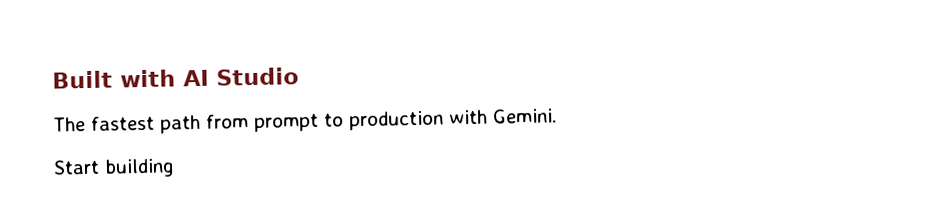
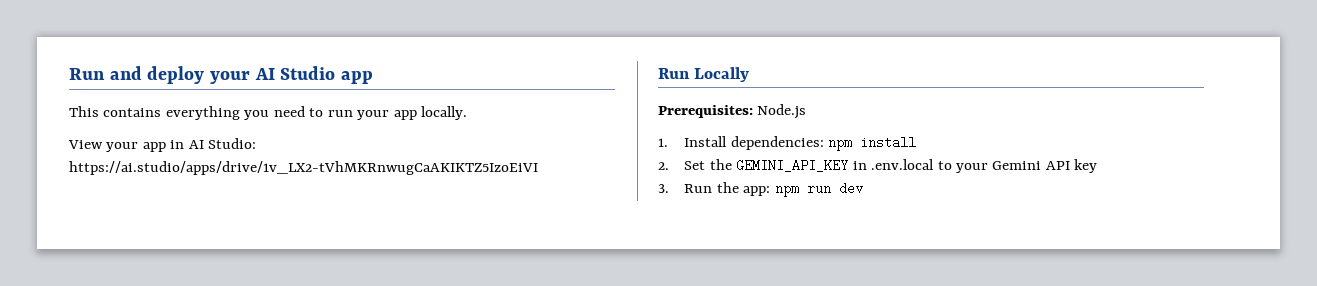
- Built with AI Studio
- The fastest path from prompt to production with Gemini.
- Start building
+ Run and deploy your AI Studio app
+ This contains everything you need to run your app locally.
+ View your app in AI Studio: https://ai.studio/apps/drive/1v_LX2-tVhMKRnwugCaAKIKTZ5IzoEiVI
+ Run Locally
+ Prerequisites: Node.js
+ 1. Install dependencies: npm install
+ 2. Set the GEMINI_API_KEY in .env.local to your Gemini API key
+ 3. Run the app: npm run dev

